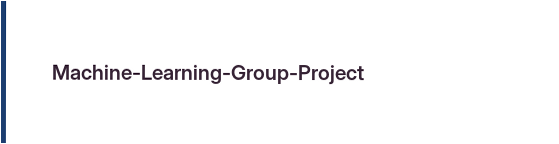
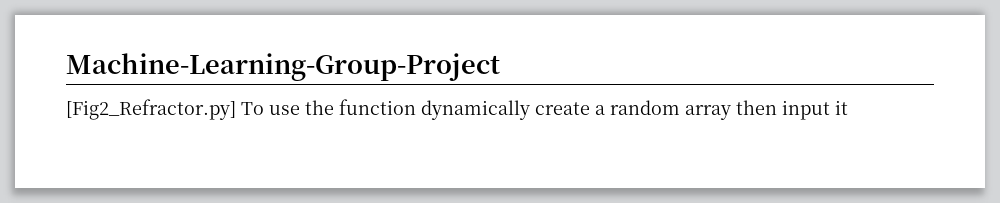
+ [Fig2_Refractor.py] To use the function dynamically create a random array then input it

